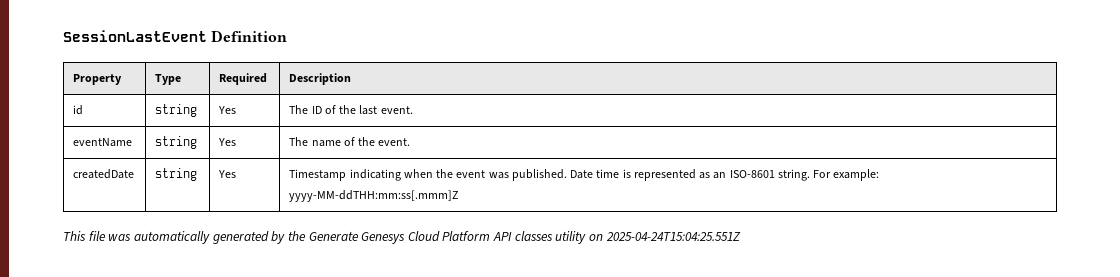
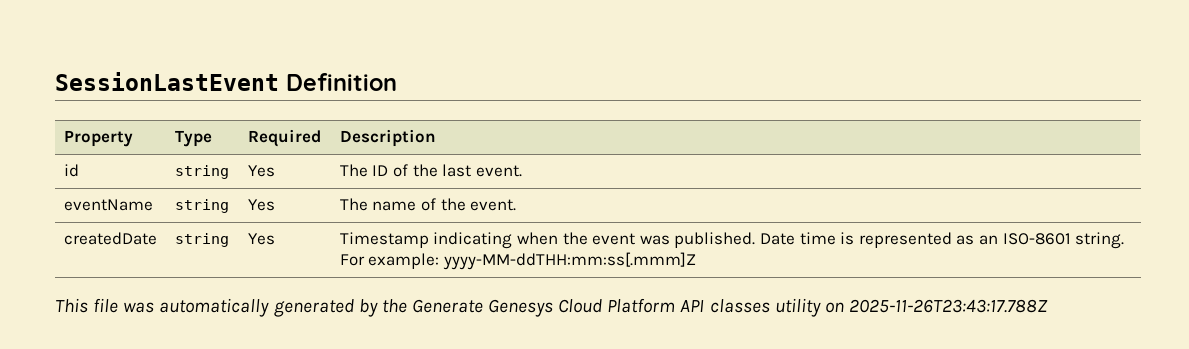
- This file was automatically generated by the Generate Genesys Cloud Platform API classes utility on 2025-04-24T15:04:25.551Z
+ This file was automatically generated by the Generate Genesys Cloud Platform API classes utility on 2025-11-26T23:43:17.788Z

